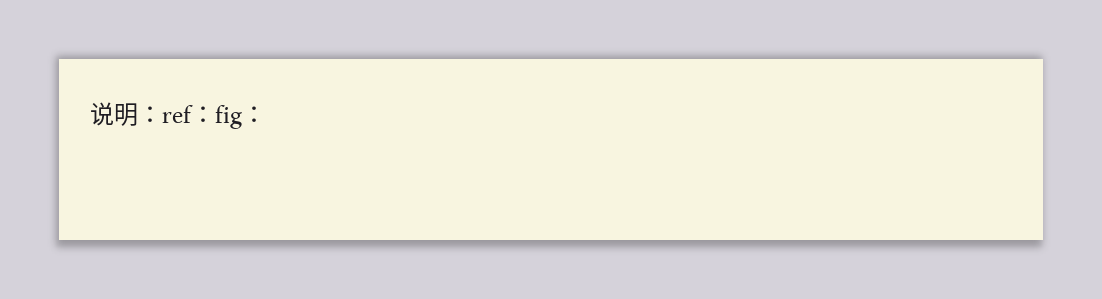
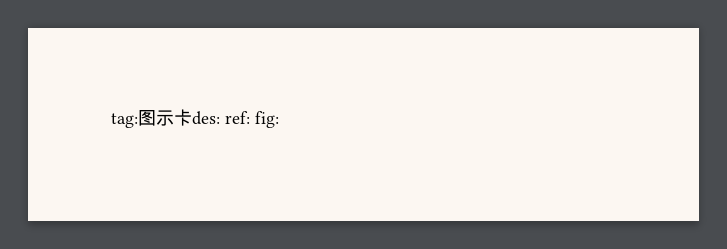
- 说明：ref：fig：
+ tag:图示卡des: ref: fig:

